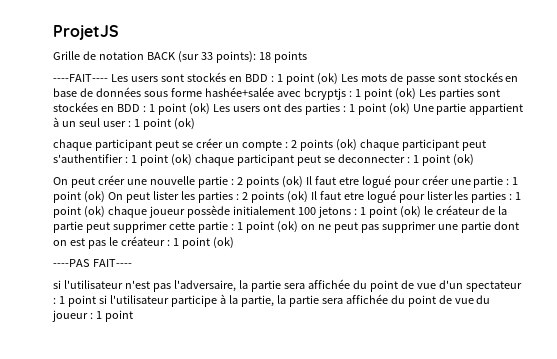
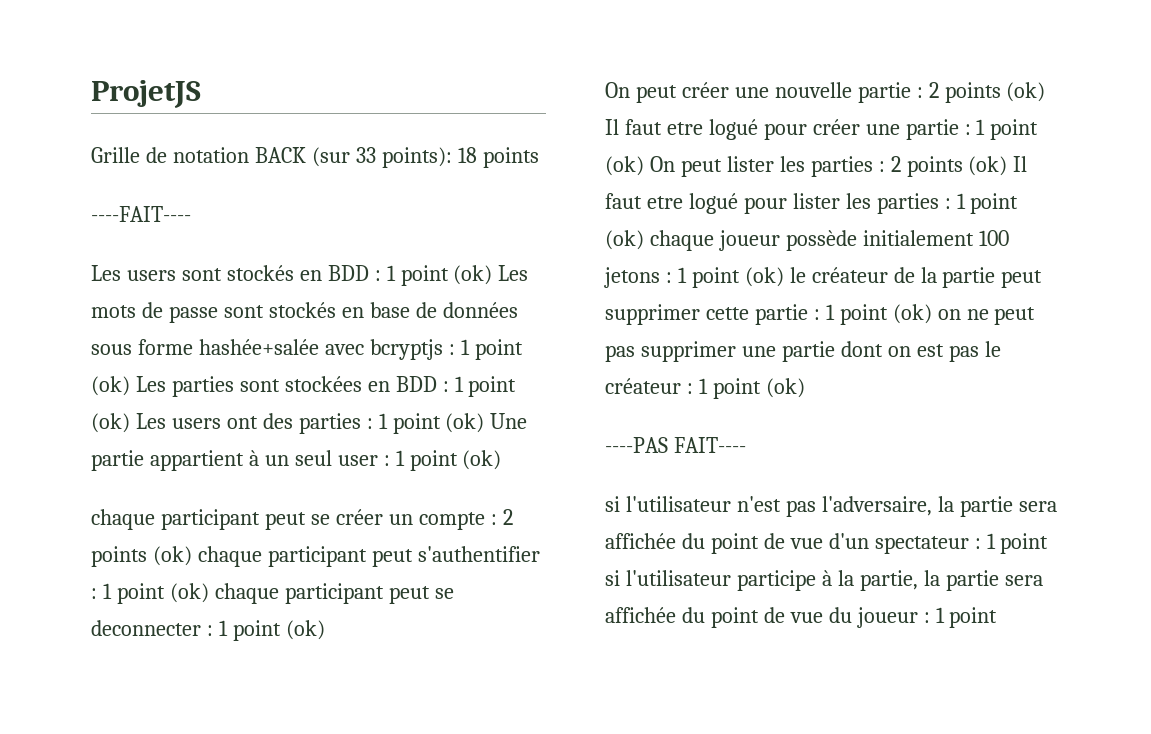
- ----FAIT---- Les users sont stockés en BDD : 1 point (ok) Les mots de passe sont stockés en base de données sous forme hashée+salée avec bcryptjs : 1 point (ok) Les parties sont stockées en BDD : 1 point (ok) Les users ont des parties : 1 point (ok) Une partie appartient à un seul user : 1 point (ok)
+ ----FAIT----
+ Les users sont stockés en BDD : 1 point (ok) Les mots de passe sont stockés en base de données sous forme hashée+salée avec bcryptjs : 1 point (ok) Les parties sont stockées en BDD : 1 point (ok) Les users ont des parties : 1 point (ok) Une partie appartient à un seul user : 1 point (ok)

